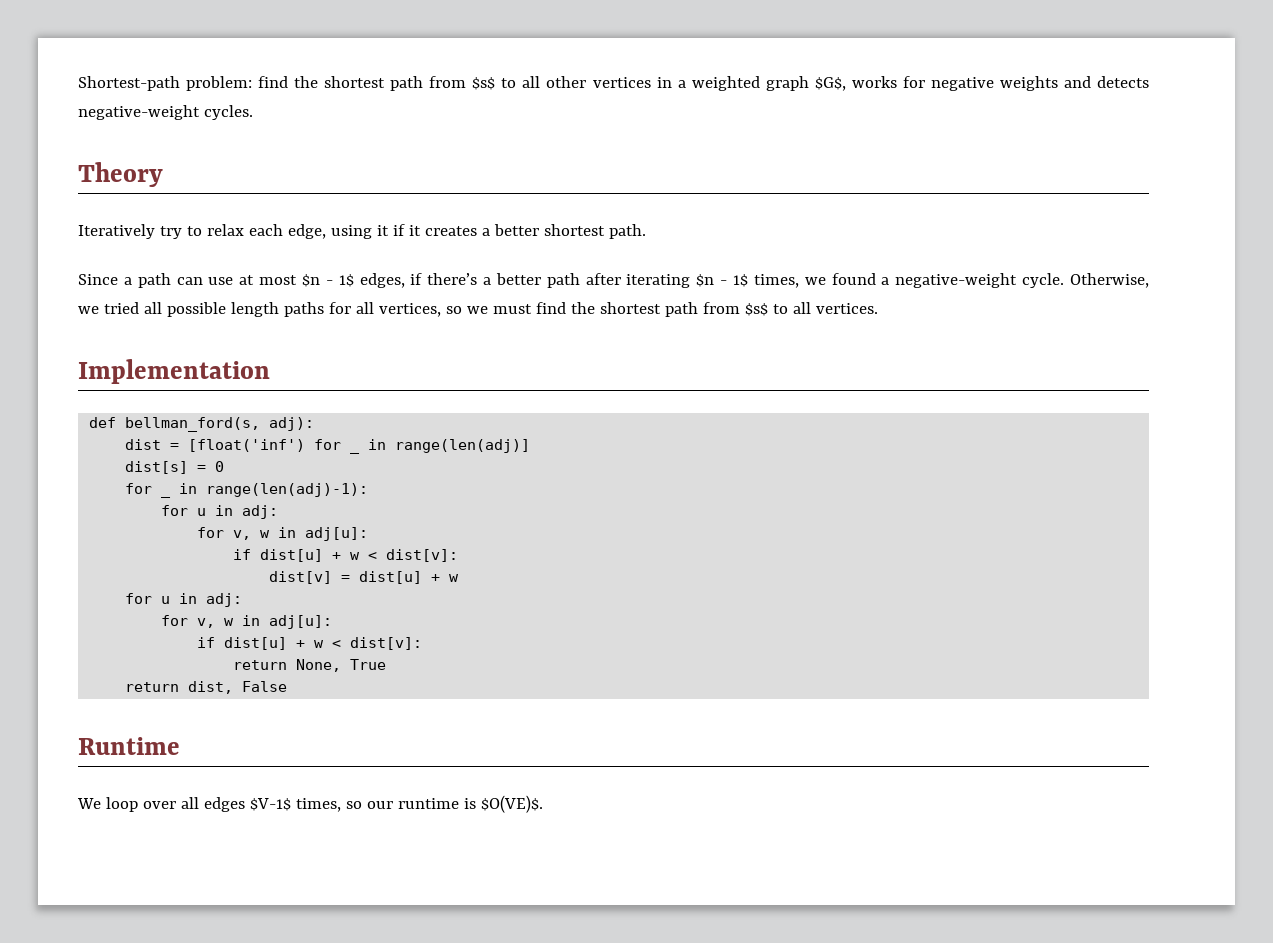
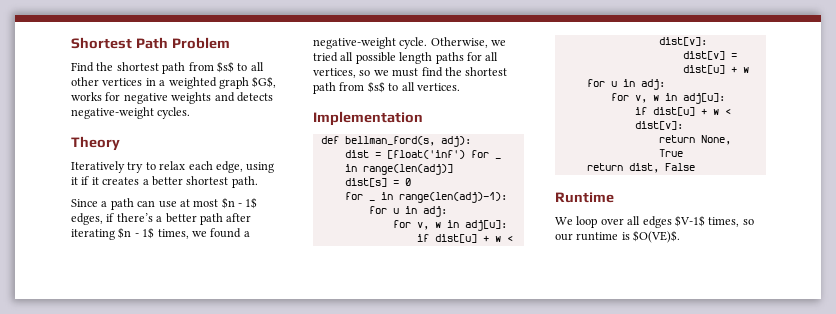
- Shortest-path problem: find the shortest path from $s$ to all other vertices in a weighted graph $G$, works for negative weights and detects negative-weight cycles.
+ Shortest Path Problem
+ Find the shortest path from $s$ to all other vertices in a weighted graph $G$, works for negative weights and detects negative-weight cycles.

